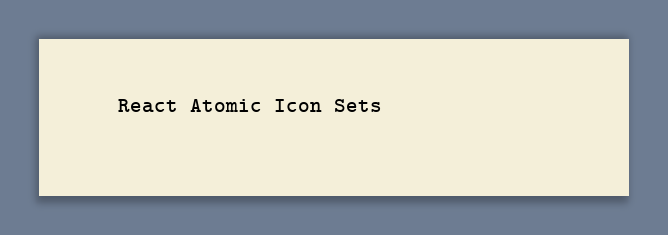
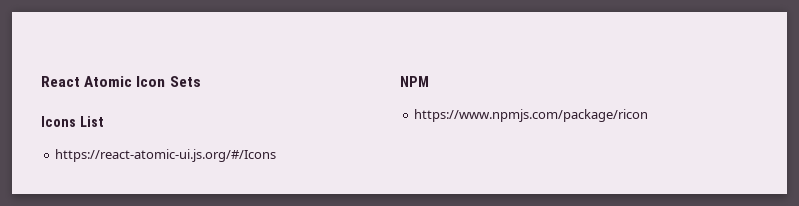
+ Icons List
+ https://react-atomic-ui.js.org/#/Icons
+ NPM
+ https://www.npmjs.com/package/ricon

